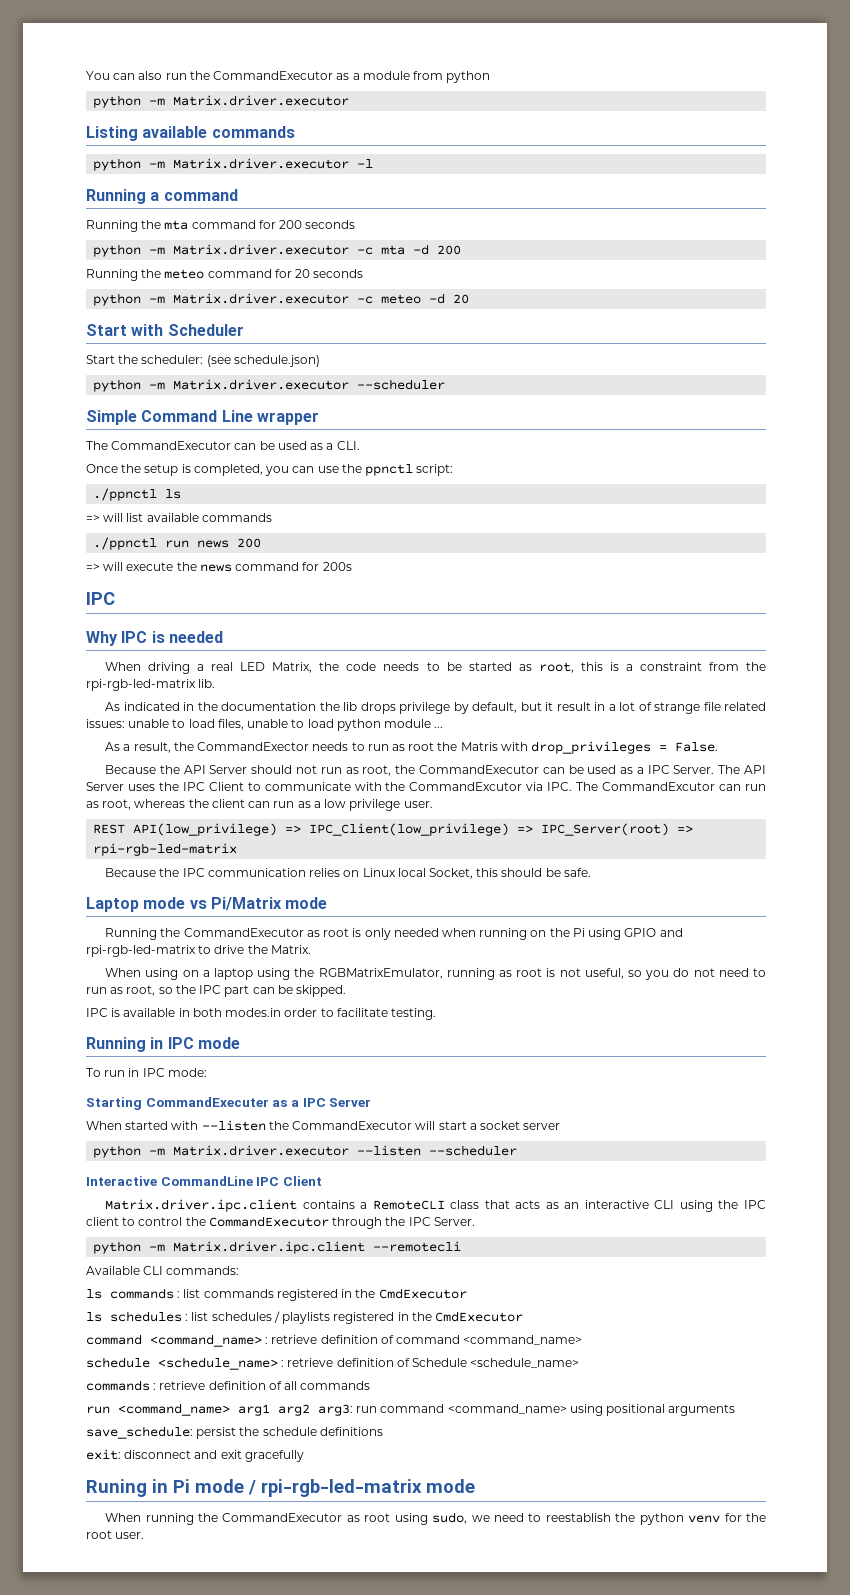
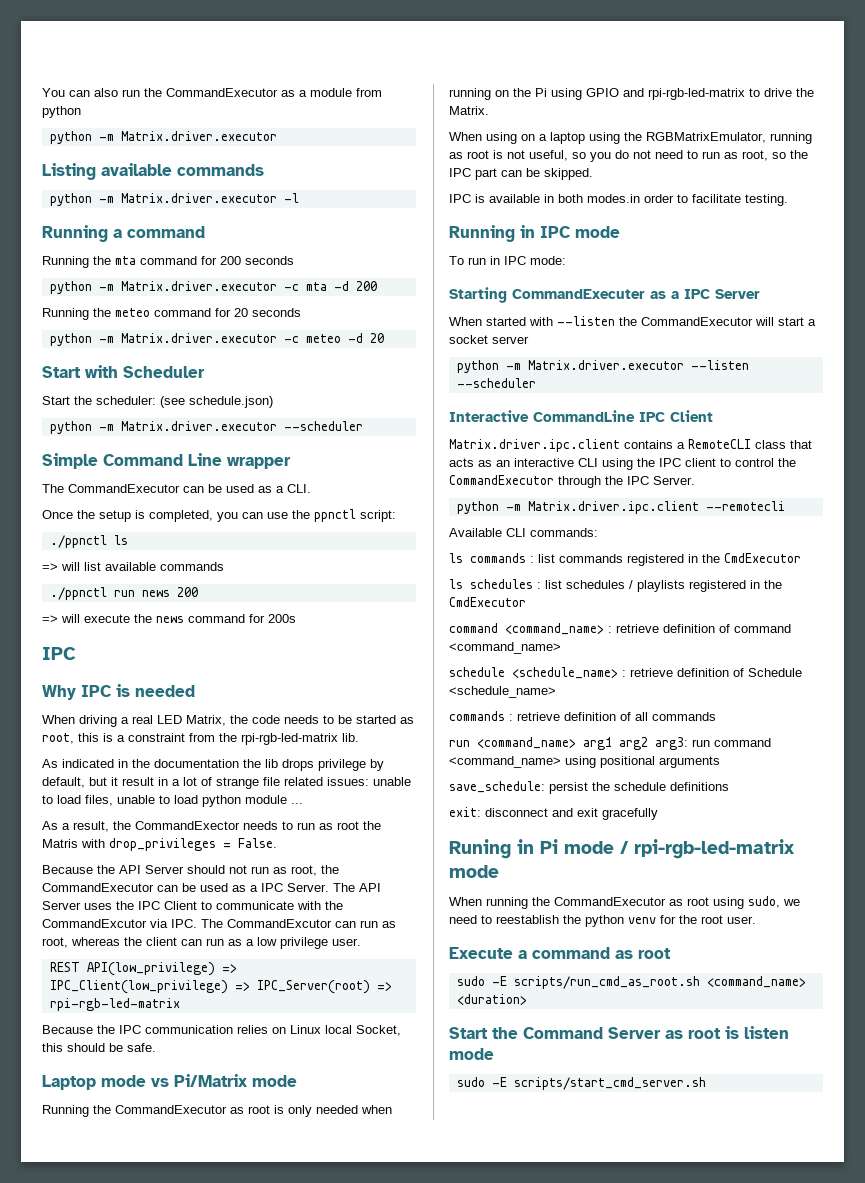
+ Execute a command as root
+ sudo -E scripts/run_cmd_as_root.sh <command_name> <duration>
+ Start the Command Server as root is listen mode
+ sudo -E scripts/start_cmd_server.sh

